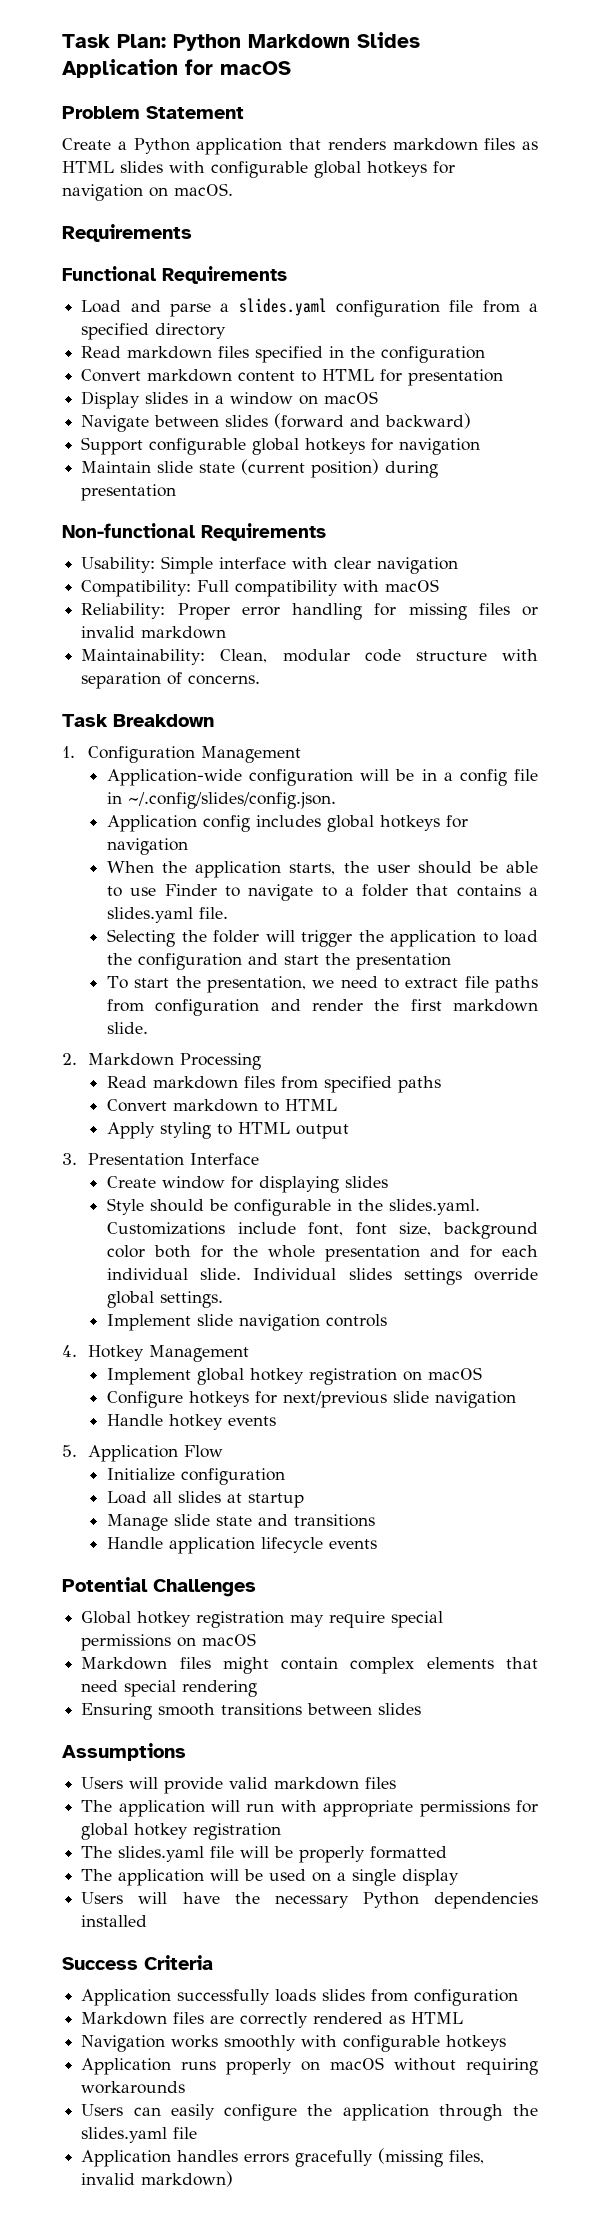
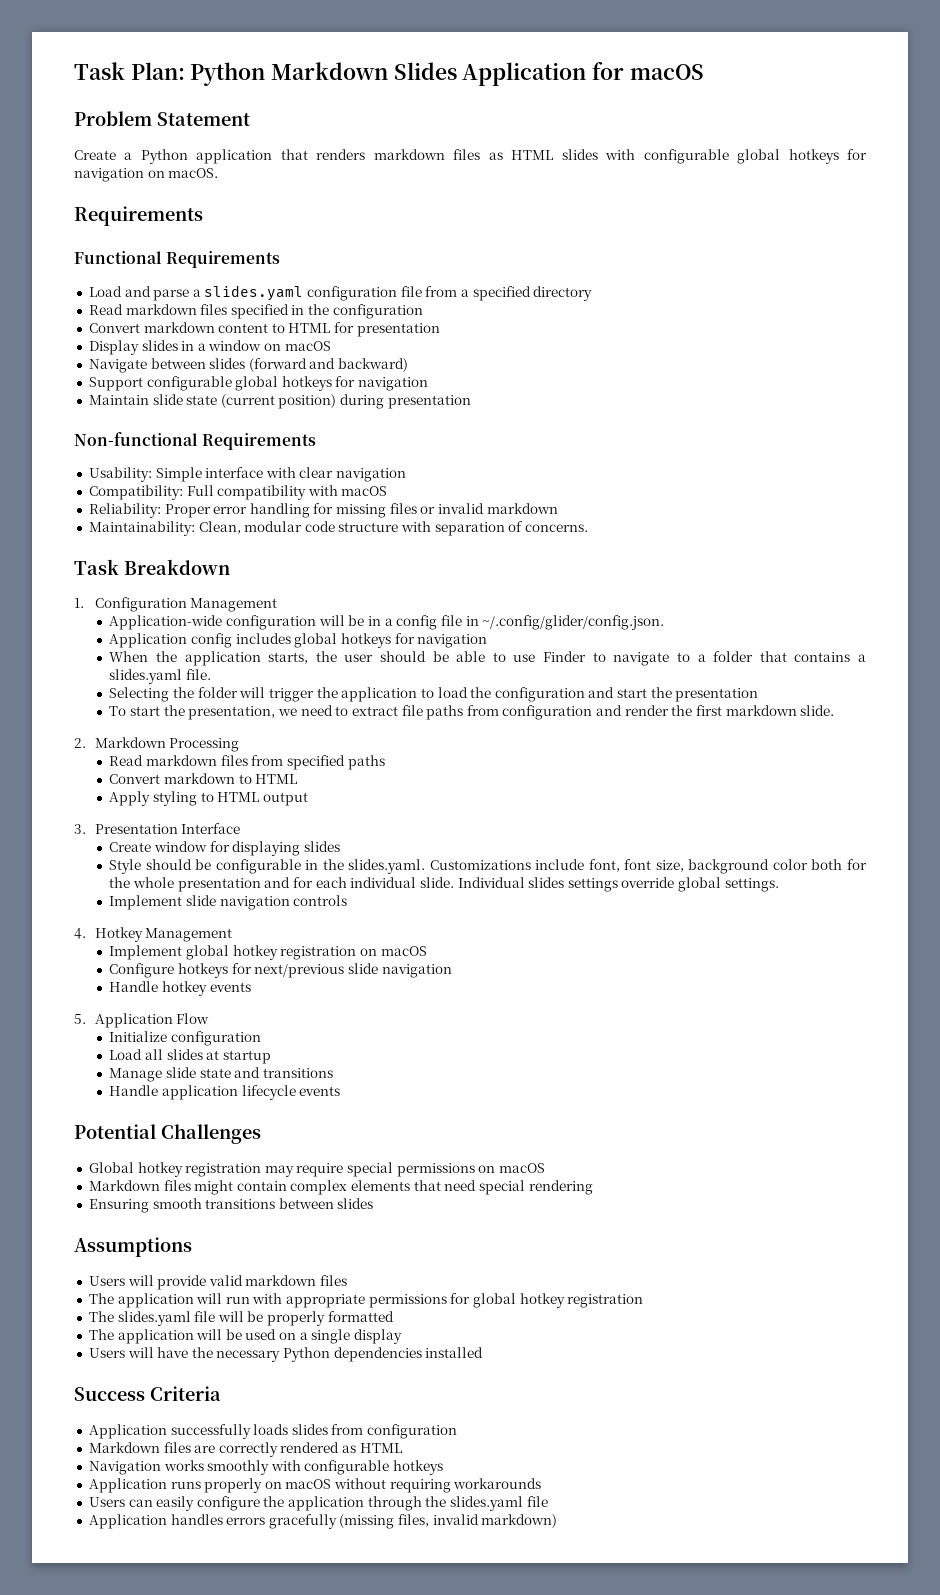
- Application-wide configuration will be in a config file in ~/.config/slides/config.json.
+ Application-wide configuration will be in a config file in ~/.config/glider/config.json.

